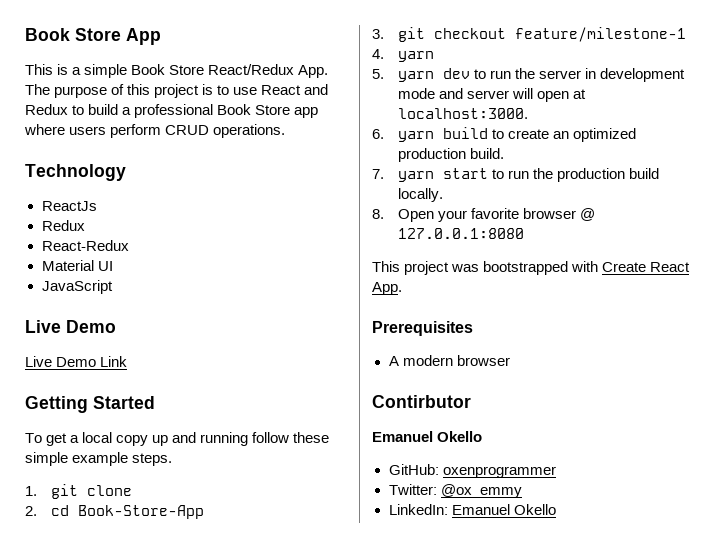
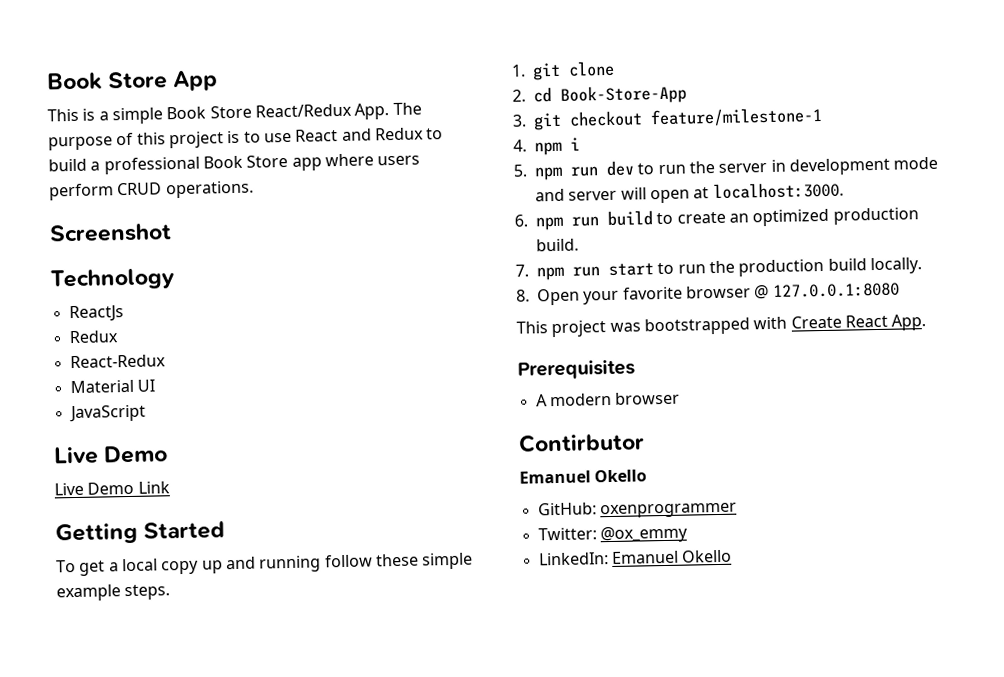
+ Screenshot
- 4. yarn
+ 4. npm i
- 5. yarn dev to run the server in development mode and server will open at localhost:3000.
+ 5. npm run dev to run the server in development mode and server will open at localhost:3000.
- 6. yarn build to create an optimized production build.
+ 6. npm run build to create an optimized production build.
- 7. yarn start to run the production build locally.
+ 7. npm run start to run the production build locally.

